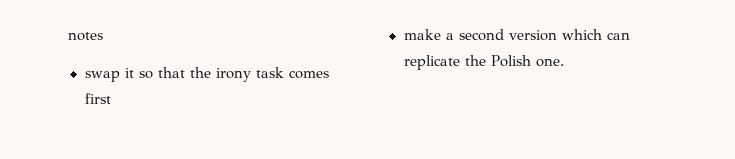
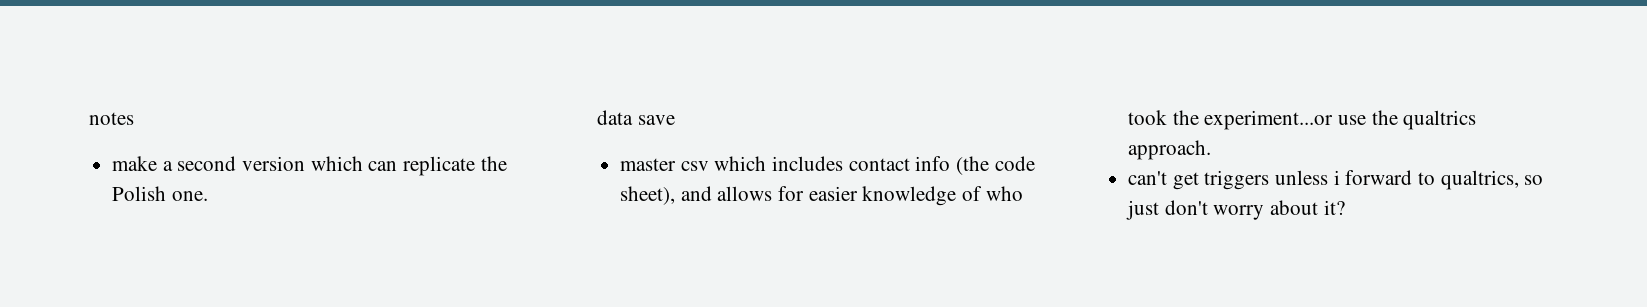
- swap it so that the irony task comes first
+ data save
+ master csv which includes contact info (the code sheet), and allows for easier knowledge of who took the experiment...or use the qualtrics approach.
+ can't get triggers unless i forward to qualtrics, so just don't worry about it?

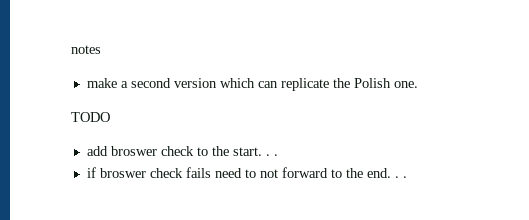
- data save
- master csv which includes contact info (the code sheet), and allows for easier knowledge of who took the experiment...or use the qualtrics approach.
- can't get triggers unless i forward to qualtrics, so just don't worry about it?
+ TODO
+ add broswer check to the start. . .
+ if broswer check fails need to not forward to the end. . .

